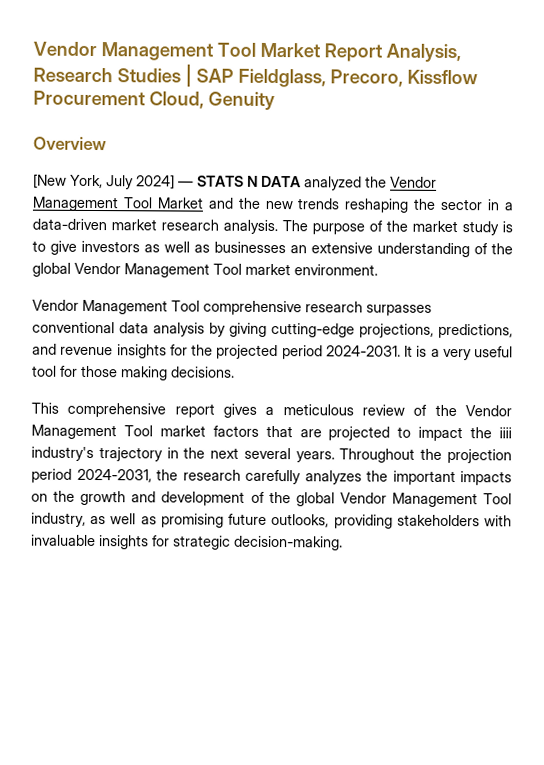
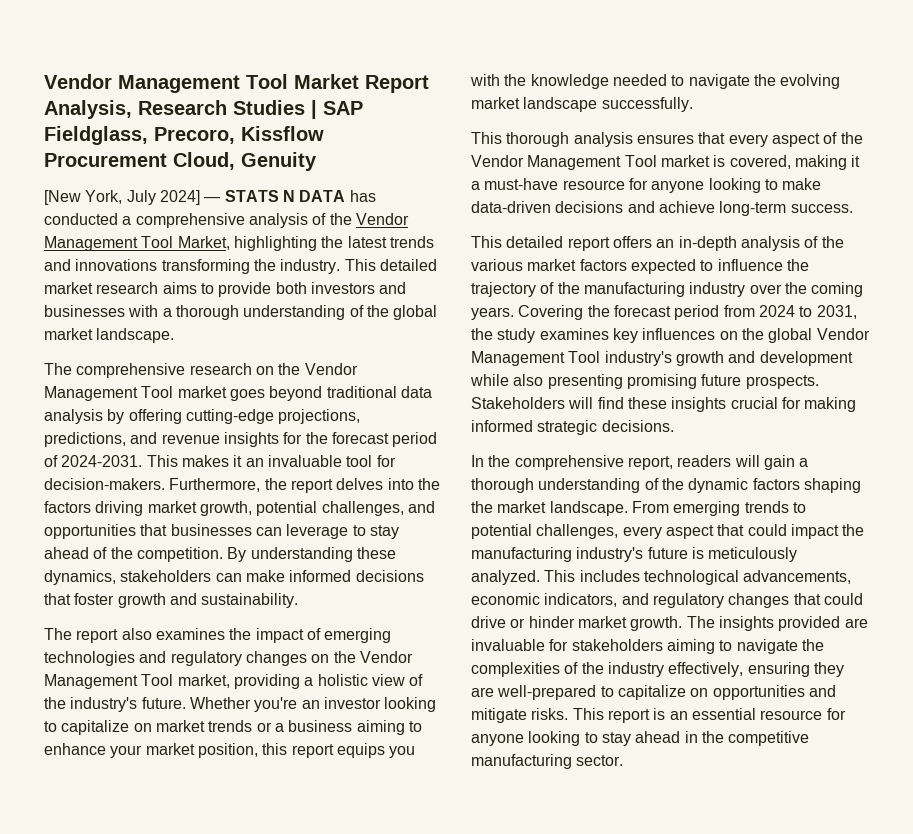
- Overview
- [New York, July 2024] — STATS N DATA analyzed the Vendor Management Tool Market and the new trends reshaping the sector in a data-driven market research analysis. The purpose of the market study is to give investors as well as businesses an extensive understanding of the global Vendor Management Tool market environment.
- Vendor Management Tool comprehensive research surpasses conventional data analysis by giving cutting-edge projections, predictions, and revenue insights for the projected period 2024-2031. It is a very useful tool for those making decisions.
- This comprehensive report gives a meticulous review of the Vendor Management Tool market factors that are projected to impact the iiii industry's trajectory in the next several years. Throughout the projection period 2024-2031, the research carefully analyzes the important impacts on the growth and development of the global Vendor Management Tool industry, as well as promising future outlooks, providing stakeholders with invaluable insights for strategic decision-making.
+ [New York, July 2024] — STATS N DATA has conducted a comprehensive analysis of the Vendor Management Tool Market, highlighting the latest trends and innovations transforming the industry. This detailed market research aims to provide both investors and businesses with a thorough understanding of the global market landscape.
+ The comprehensive research on the Vendor Management Tool market goes beyond traditional data analysis by offering cutting-edge projections, predictions, and revenue insights for the forecast period of 2024-2031. This makes it an invaluable tool for decision-makers. Furthermore, the report delves into the factors driving market growth, potential challenges, and opportunities that businesses can leverage to stay ahead of the competition. By understanding these dynamics, stakeholders can make informed decisions that foster growth and sustainability.
+ The report also examines the impact of emerging technologies and regulatory changes on the Vendor Management Tool market, providing a holistic view of the industry's future. Whether you're an investor looking to capitalize on market trends or a business aiming to enhance your market position, this report equips you with the knowledge needed to navigate the evolving market landscape successfully.
+ This thorough analysis ensures that every aspect of the Vendor Management Tool market is covered, making it a must-have resource for anyone looking to make data-driven decisions and achieve long-term success.
+ This detailed report offers an in-depth analysis of the various market factors expected to influence the trajectory of the manufacturing industry over the coming years. Covering the forecast period from 2024 to 2031, the study examines key influences on the global Vendor Management Tool industry's growth and development while also presenting promising future prospects. Stakeholders will find these insights crucial for making informed strategic decisions.
+ In the comprehensive report, readers will gain a thorough understanding of the dynamic factors shaping the market landscape. From emerging trends to potential challenges, every aspect that could impact the manufacturing industry's future is meticulously analyzed. This includes technological advancements, economic indicators, and regulatory changes that could drive or hinder market growth. The insights provided are invaluable for stakeholders aiming to navigate the complexities of the industry effectively, ensuring they are well-prepared to capitalize on opportunities and mitigate risks. This report is an essential resource for anyone looking to stay ahead in the competitive manufacturing sector.

